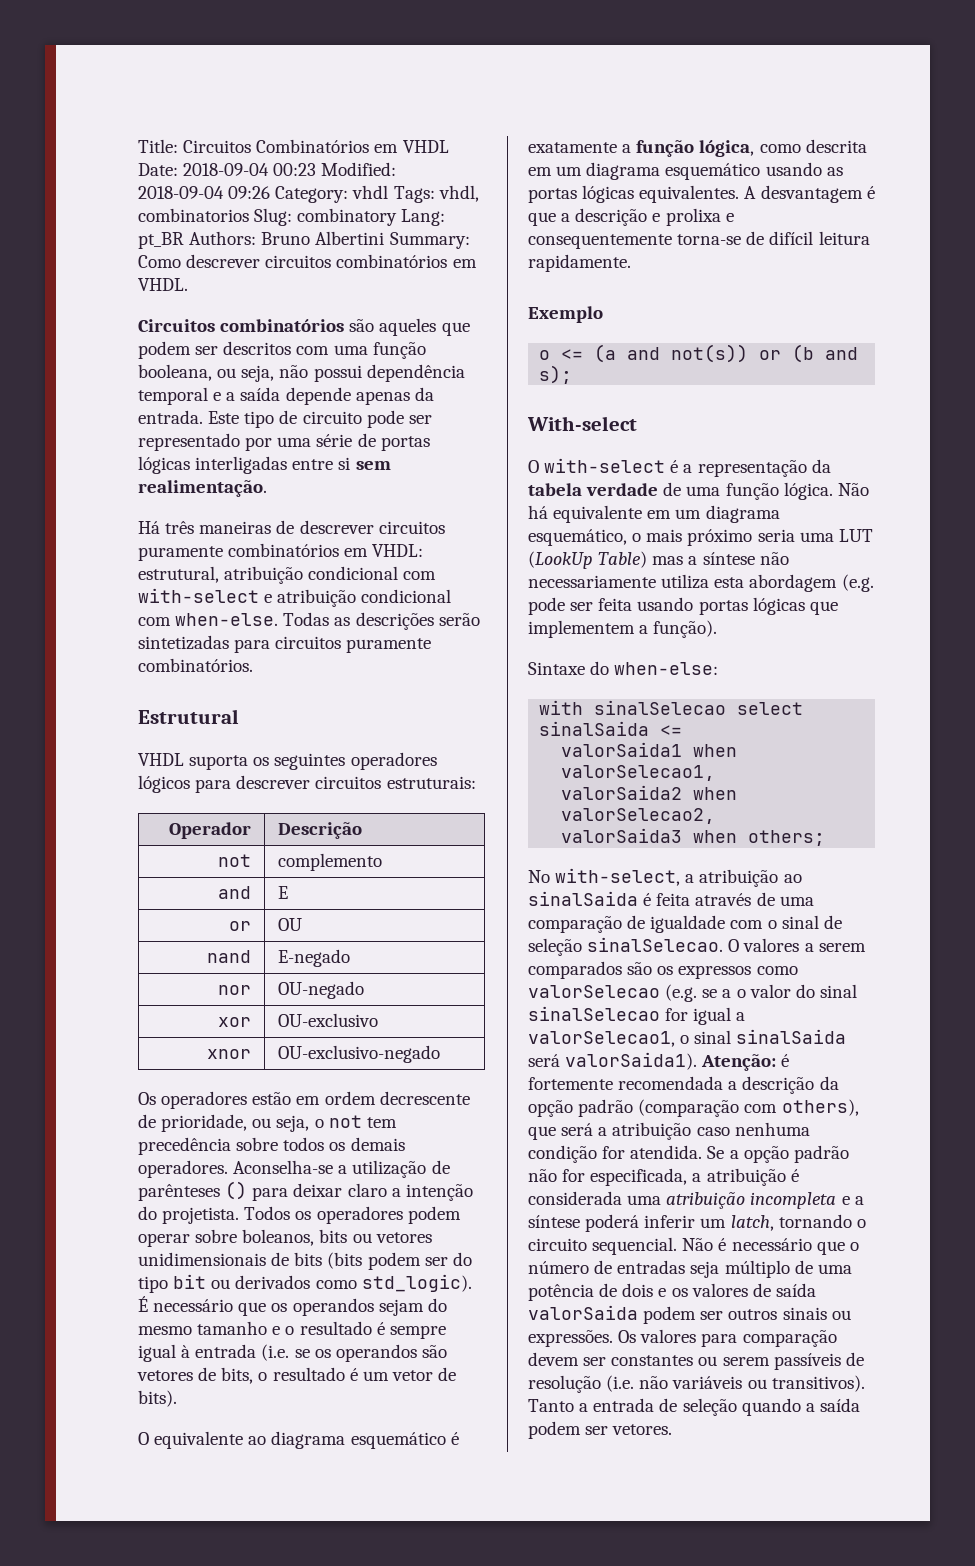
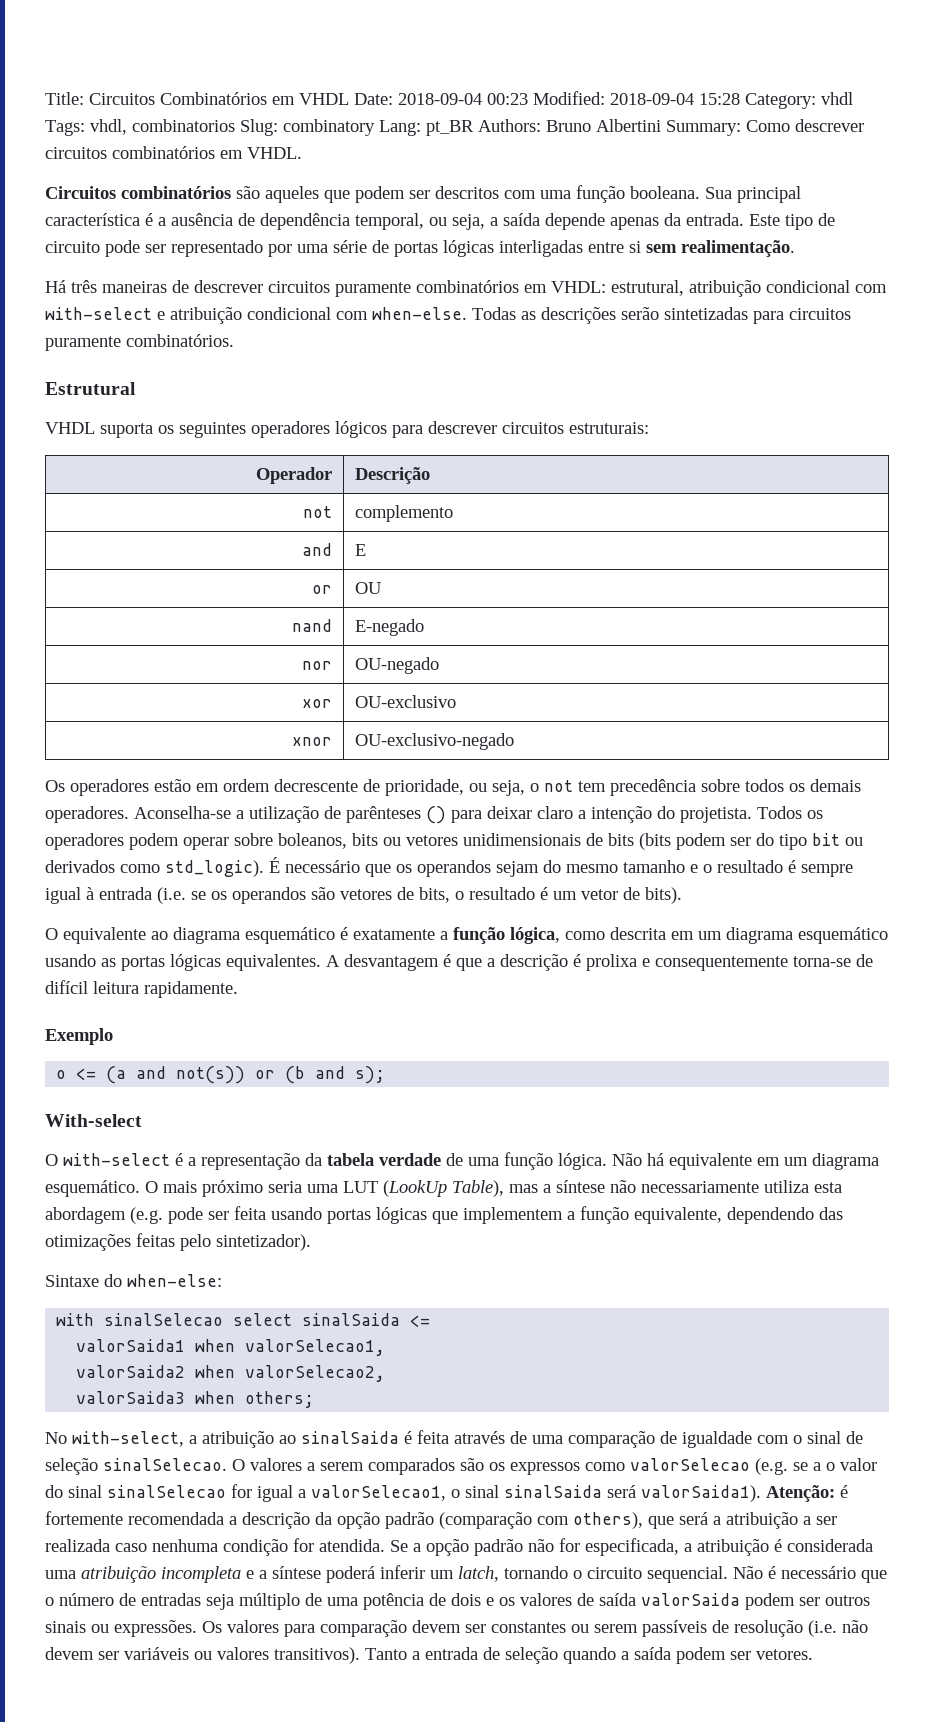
- Title: Circuitos Combinatórios em VHDL Date: 2018-09-04 00:23 Modified: 2018-09-04 09:26 Category: vhdl Tags: vhdl, combinatorios Slug: combinatory Lang: pt_BR Authors: Bruno Albertini Summary: Como descrever circuitos combinatórios em VHDL.
+ Title: Circuitos Combinatórios em VHDL Date: 2018-09-04 00:23 Modified: 2018-09-04 15:28 Category: vhdl Tags: vhdl, combinatorios Slug: combinatory Lang: pt_BR Authors: Bruno Albertini Summary: Como descrever circuitos combinatórios em VHDL.
- Circuitos combinatórios são aqueles que podem ser descritos com uma função booleana, ou seja, não possui dependência temporal e a saída depende apenas da entrada.
+ Circuitos combinatórios são aqueles que podem ser descritos com uma função booleana. Sua principal característica é a ausência de dependência temporal, ou seja, a saída depende apenas da entrada.
- A desvantagem é que a descrição e prolixa e consequentemente torna-se de difícil leitura rapidamente.
+ A desvantagem é que a descrição é prolixa e consequentemente torna-se de difícil leitura rapidamente.
- Não há equivalente em um diagrama esquemático, o mais próximo seria uma LUT (LookUp Table) mas a síntese não necessariamente utiliza esta abordagem (e.g. pode ser feita usando portas lógicas que implementem a função).
+ Não há equivalente em um diagrama esquemático. O mais próximo seria uma LUT (LookUp Table), mas a síntese não necessariamente utiliza esta abordagem (e.g. pode ser feita usando portas lógicas que implementem a função equivalente, dependendo das otimizações feitas pelo sintetizador).
- Atenção: é fortemente recomendada a descrição da opção padrão (comparação com others), que será a atribuição caso nenhuma condição for atendida.
+ Atenção: é fortemente recomendada a descrição da opção padrão (comparação com others), que será a atribuição a ser realizada caso nenhuma condição for atendida.
- Os valores para comparação devem ser constantes ou serem passíveis de resolução (i.e. não variáveis ou transitivos).
+ Os valores para comparação devem ser constantes ou serem passíveis de resolução (i.e. não devem ser variáveis ou valores transitivos).

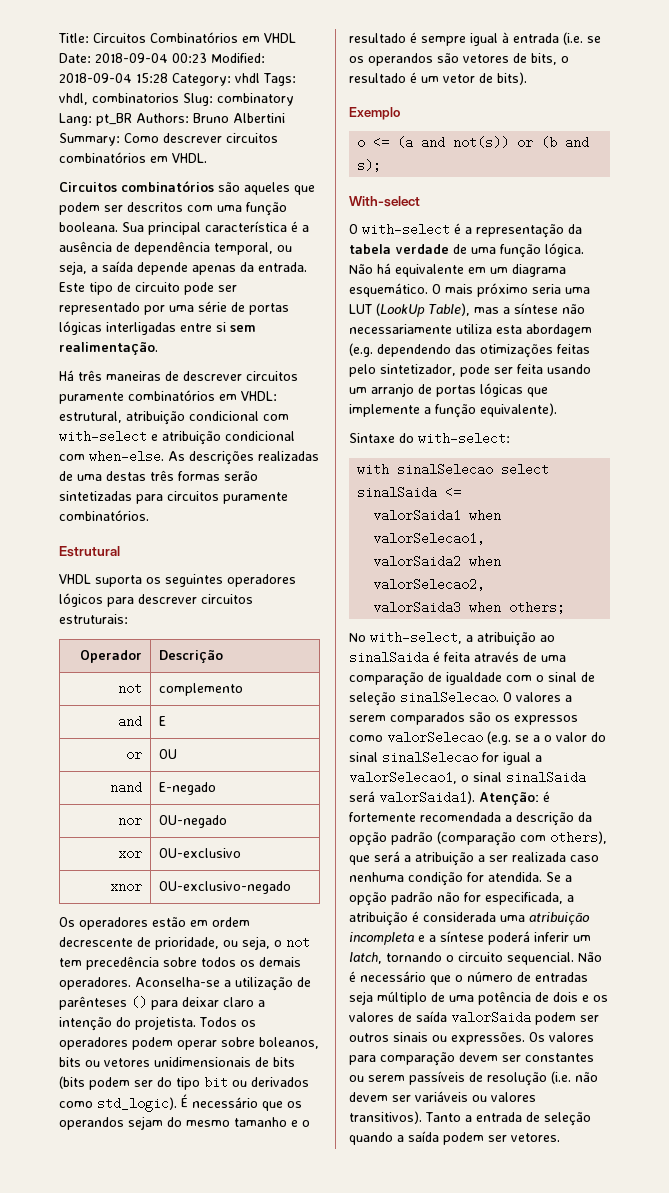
- Todas as descrições serão sintetizadas para circuitos puramente combinatórios.
+ As descrições realizadas de uma destas três formas serão sintetizadas para circuitos puramente combinatórios.
- O equivalente ao diagrama esquemático é exatamente a função lógica, como descrita em um diagrama esquemático usando as portas lógicas equivalentes. A desvantagem é que a descrição é prolixa e consequentemente torna-se de difícil leitura rapidamente.
- O mais próximo seria uma LUT (LookUp Table), mas a síntese não necessariamente utiliza esta abordagem (e.g. pode ser feita usando portas lógicas que implementem a função equivalente, dependendo das otimizações feitas pelo sintetizador).
+ O mais próximo seria uma LUT (LookUp Table), mas a síntese não necessariamente utiliza esta abordagem (e.g. dependendo das otimizações feitas pelo sintetizador, pode ser feita usando um arranjo de portas lógicas que implemente a função equivalente).
- Sintaxe do when-else:
+ Sintaxe do with-select:

